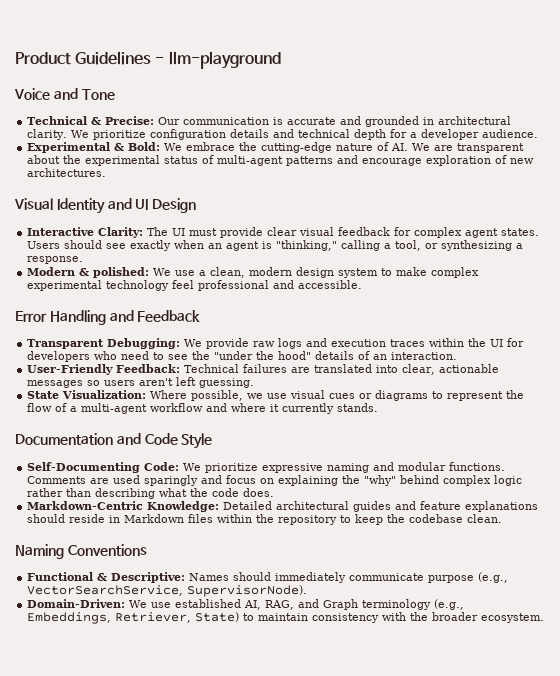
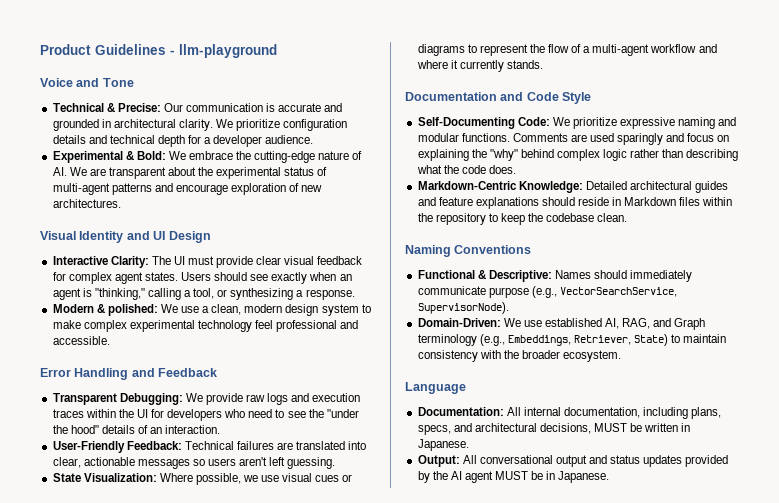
+ Language
+ Documentation: All internal documentation, including plans, specs, and architectural decisions, MUST be written in Japanese.
+ Output: All conversational output and status updates provided by the AI agent MUST be in Japanese.

